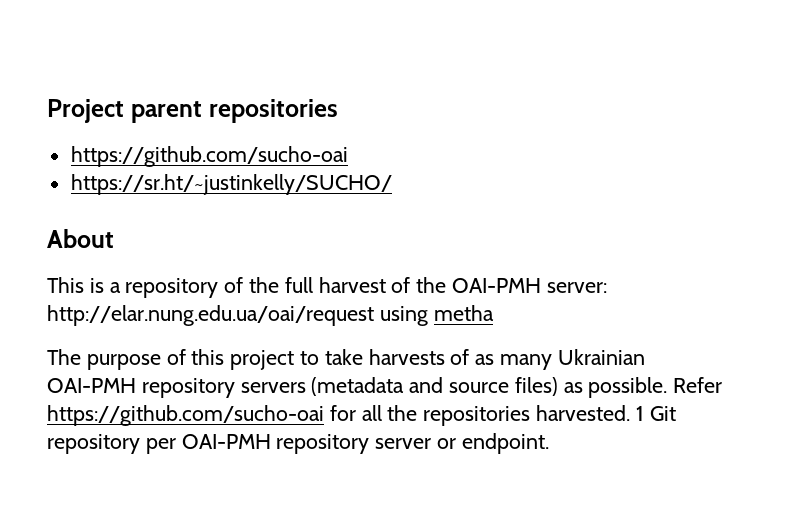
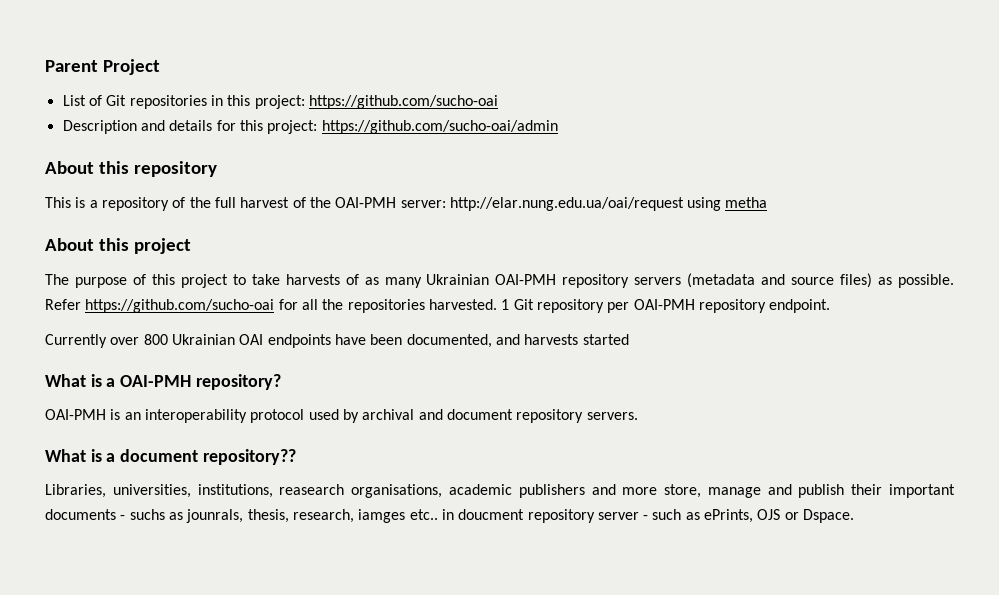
- Project parent repositories
- https://github.com/sucho-oai
- https://sr.ht/~justinkelly/SUCHO/
- About
+ Parent Project
+ List of Git repositories in this project: https://github.com/sucho-oai
+ Description and details for this project: https://github.com/sucho-oai/admin
+ About this repository
+ About this project
- 1 Git repository per OAI-PMH repository server or endpoint.
+ 1 Git repository per OAI-PMH repository endpoint.
+ Currently over 800 Ukrainian OAI endpoints have been documented, and harvests started
+ What is a OAI-PMH repository?
+ OAI-PMH is an interoperability protocol used by archival and document repository servers.
+ What is a document repository??
+ Libraries, universities, institutions, reasearch organisations, academic publishers and more store, manage and publish their important documents - suchs as jounrals, thesis, research, iamges etc.. in doucment repository server - such as ePrints, OJS or Dspace.

